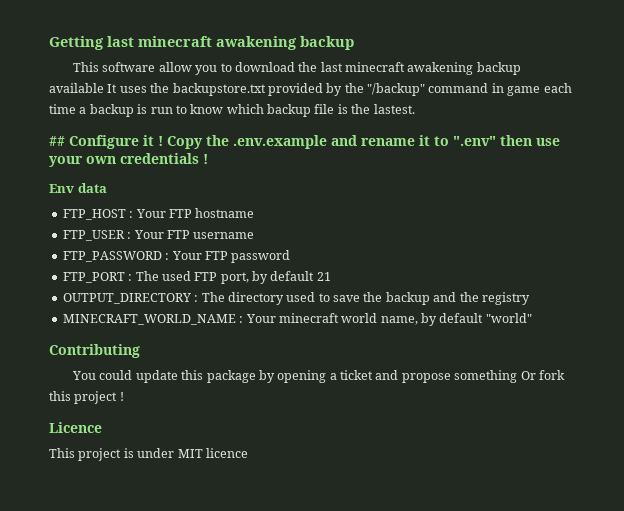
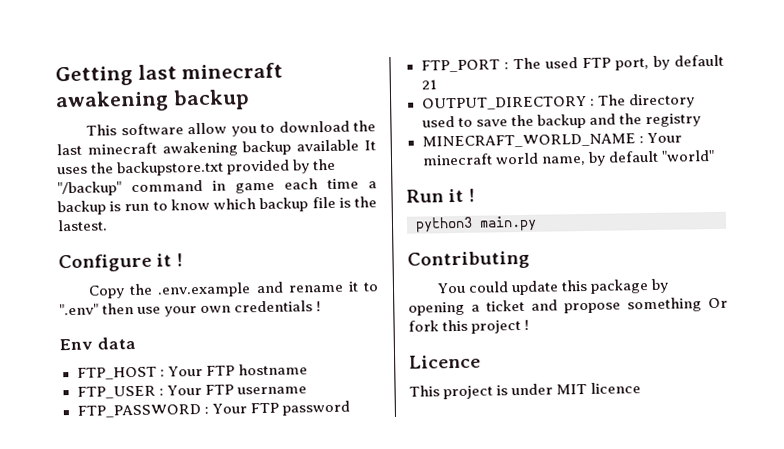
- ## Configure it ! Copy the .env.example and rename it to ".env" then use your own credentials !
+ Configure it !
+ Copy the .env.example and rename it to ".env" then use your own credentials !
+ Run it !
+ python3 main.py

